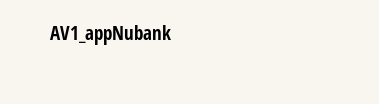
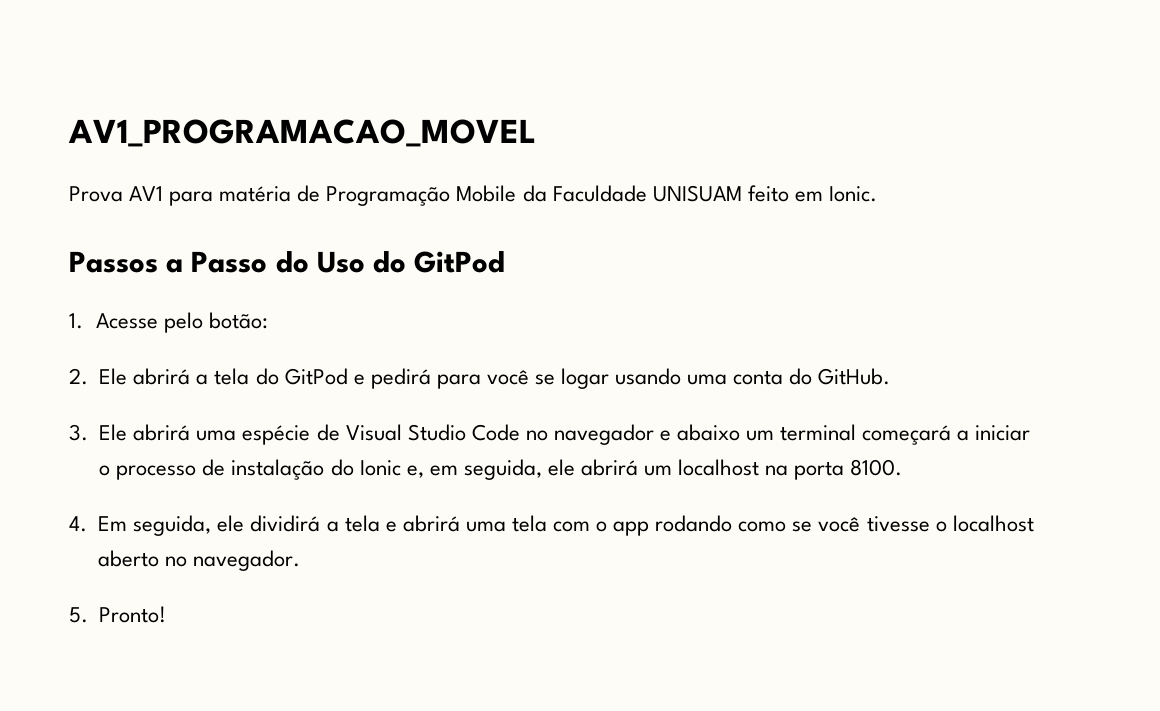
- AV1_appNubank
+ AV1_PROGRAMACAO_MOVEL
+ Prova AV1 para matéria de Programação Mobile da Faculdade UNISUAM feito em Ionic.
+ Passos a Passo do Uso do GitPod
+ 1. Acesse pelo botão:
+ 2. Ele abrirá a tela do GitPod e pedirá para você se logar usando uma conta do GitHub.
+ 3. Ele abrirá uma espécie de Visual Studio Code no navegador e abaixo um terminal começará a iniciar o processo de instalação do Ionic e, em seguida, ele abrirá um localhost na porta 8100.
+ 4. Em seguida, ele dividirá a tela e abrirá uma tela com o app rodando como se você tivesse o localhost aberto no navegador.
+ 5. Pronto!

